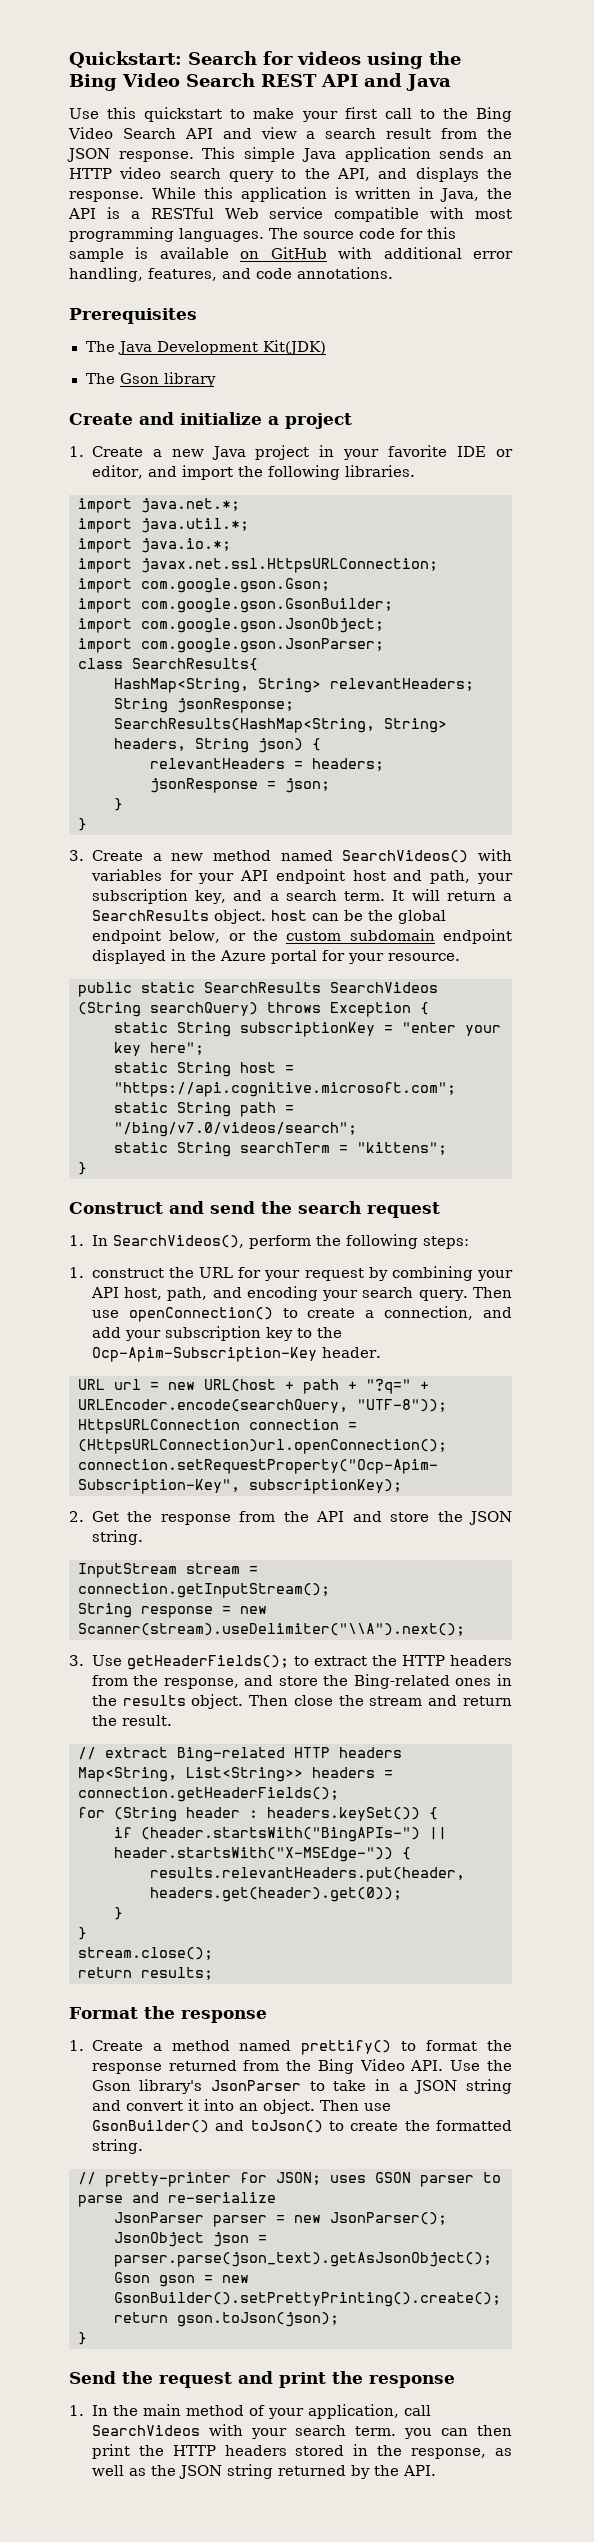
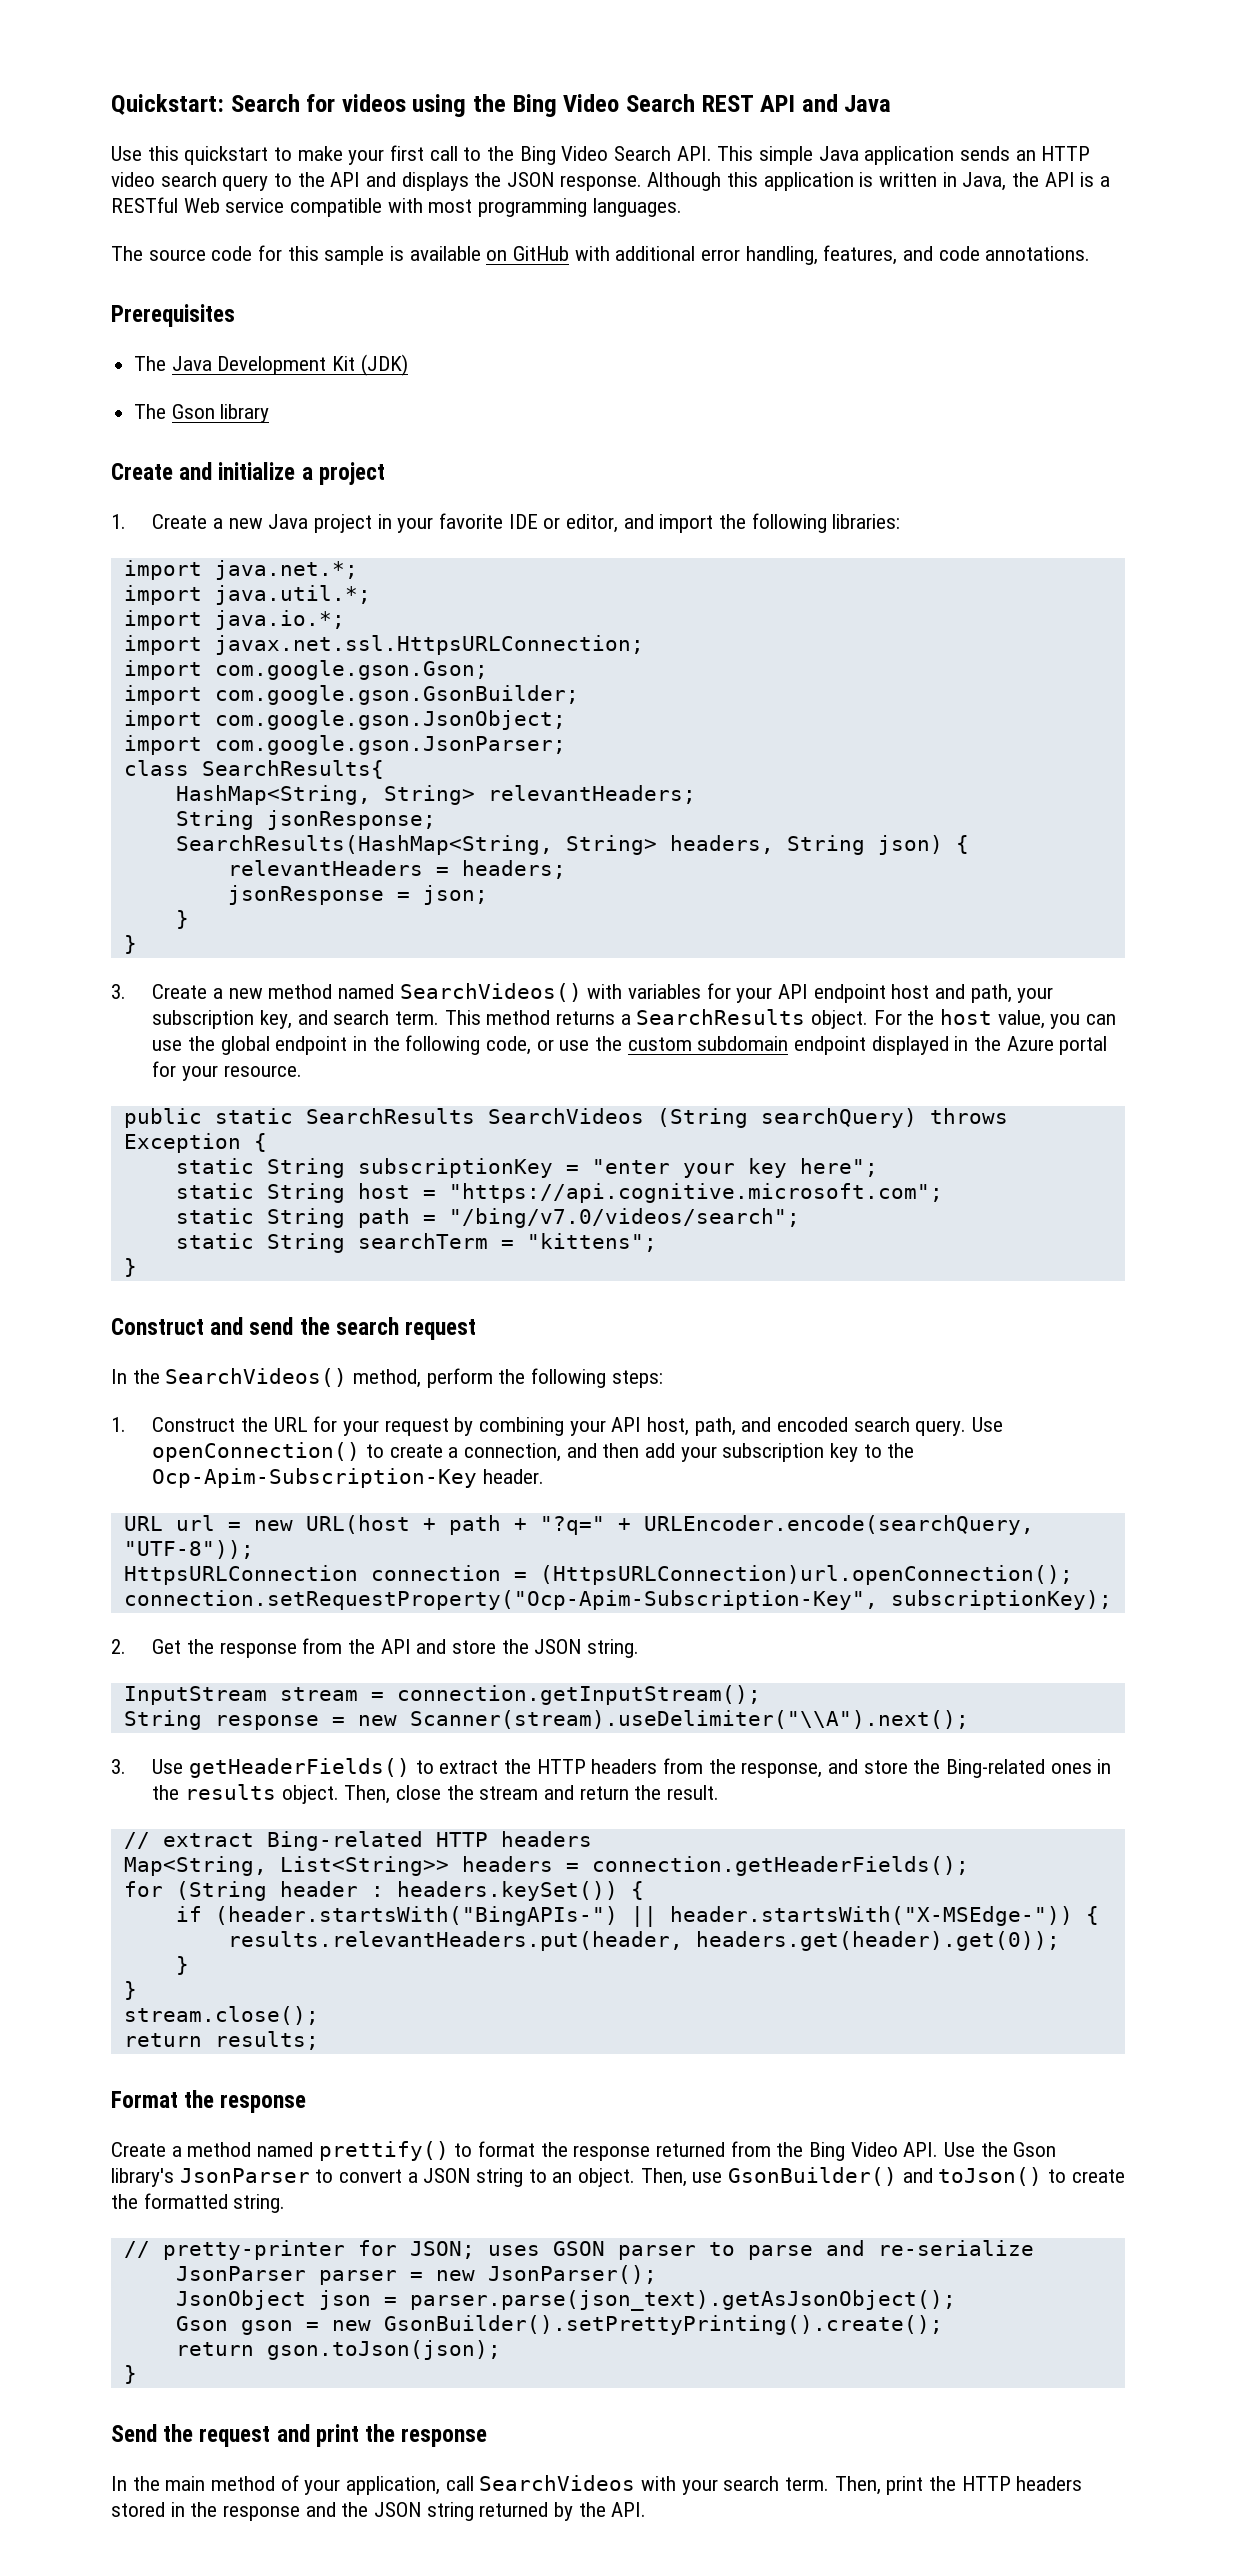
- Use this quickstart to make your first call to the Bing Video Search API and view a search result from the JSON response. This simple Java application sends an HTTP video search query to the API, and displays the response. While this application is written in Java, the API is a RESTful Web service compatible with most programming languages. The source code for this sample is available on GitHub with additional error handling, features, and code annotations.
+ Use this quickstart to make your first call to the Bing Video Search API. This simple Java application sends an HTTP video search query to the API and displays the JSON response. Although this application is written in Java, the API is a RESTful Web service compatible with most programming languages.
+ The source code for this sample is available on GitHub with additional error handling, features, and code annotations.
- The Java Development Kit(JDK)
+ The Java Development Kit (JDK)
- 1. Create a new Java project in your favorite IDE or editor, and import the following libraries.
+ 1. Create a new Java project in your favorite IDE or editor, and import the following libraries:
- 3. Create a new method named SearchVideos() with variables for your API endpoint host and path, your subscription key, and a search term. It will return a SearchResults object. host can be the global endpoint below, or the custom subdomain endpoint displayed in the Azure portal for your resource.
+ 3. Create a new method named SearchVideos() with variables for your API endpoint host and path, your subscription key, and search term. This method returns a SearchResults object. For the host value, you can use the global endpoint in the following code, or use the custom subdomain endpoint displayed in the Azure portal for your resource.
- 1. In SearchVideos(), perform the following steps:
+ In the SearchVideos() method, perform the following steps:
- 1. construct the URL for your request by combining your API host, path, and encoding your search query. Then use openConnection() to create a connection, and add your subscription key to the Ocp-Apim-Subscription-Key header.
+ 1. Construct the URL for your request by combining your API host, path, and encoded search query. Use openConnection() to create a connection, and then add your subscription key to the Ocp-Apim-Subscription-Key header.
- 3. Use getHeaderFields(); to extract the HTTP headers from the response, and store the Bing-related ones in the results object.
+ 3. Use getHeaderFields() to extract the HTTP headers from the response, and store the Bing-related ones in the results object.
- Then close the stream and return the result.
+ Then, close the stream and return the result.
- 1. Create a method named prettify() to format the response returned from the Bing Video API. Use the Gson library's JsonParser to take in a JSON string and convert it into an object.
+ Create a method named prettify() to format the response returned from the Bing Video API. Use the Gson library's JsonParser to convert a JSON string to an object.
- Then use GsonBuilder() and toJson() to create the formatted string.
+ Then, use GsonBuilder() and toJson() to create the formatted string.
- 1. In the main method of your application, call SearchVideos with your search term. you can then print the HTTP headers stored in the response, as well as the JSON string returned by the API.
+ In the main method of your application, call SearchVideos with your search term. Then, print the HTTP headers stored in the response and the JSON string returned by the API.

